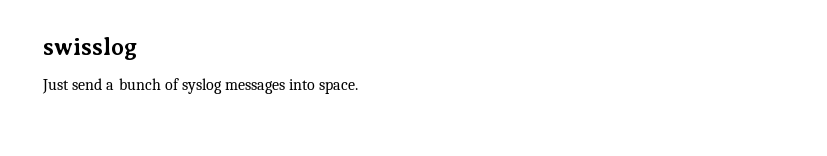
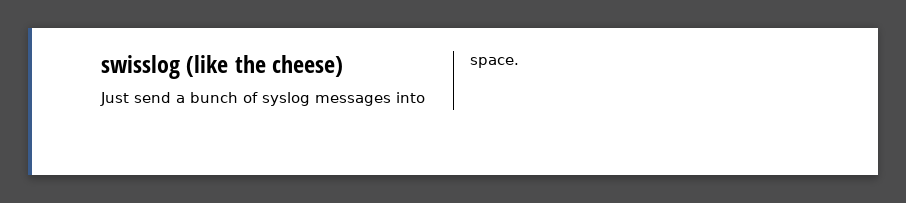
- swisslog
+ swisslog (like the cheese)

